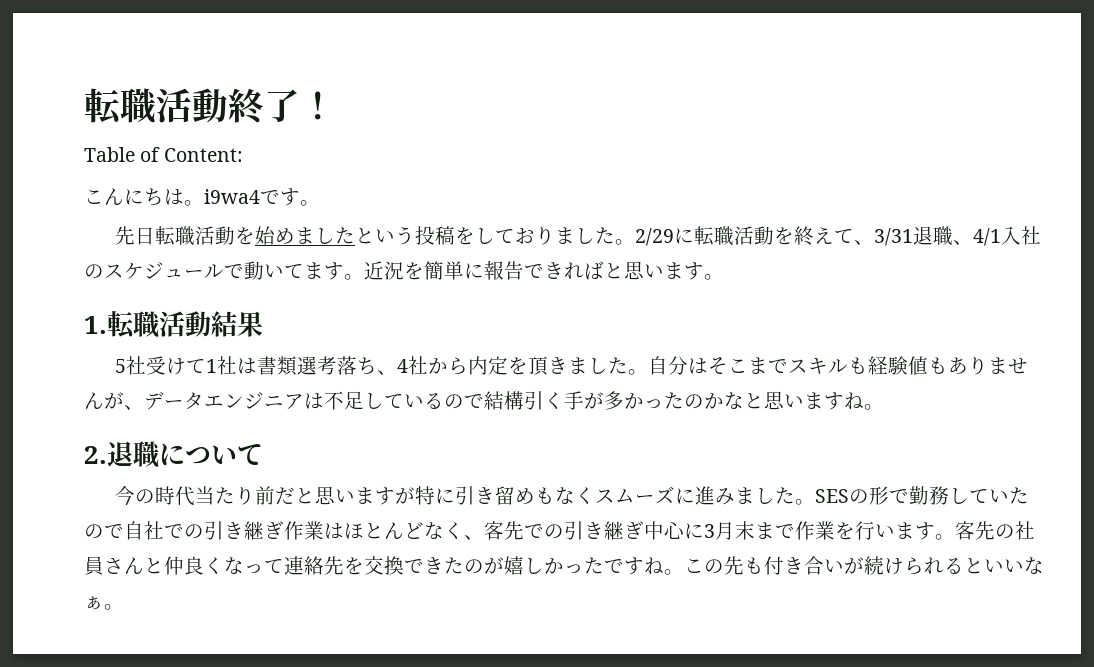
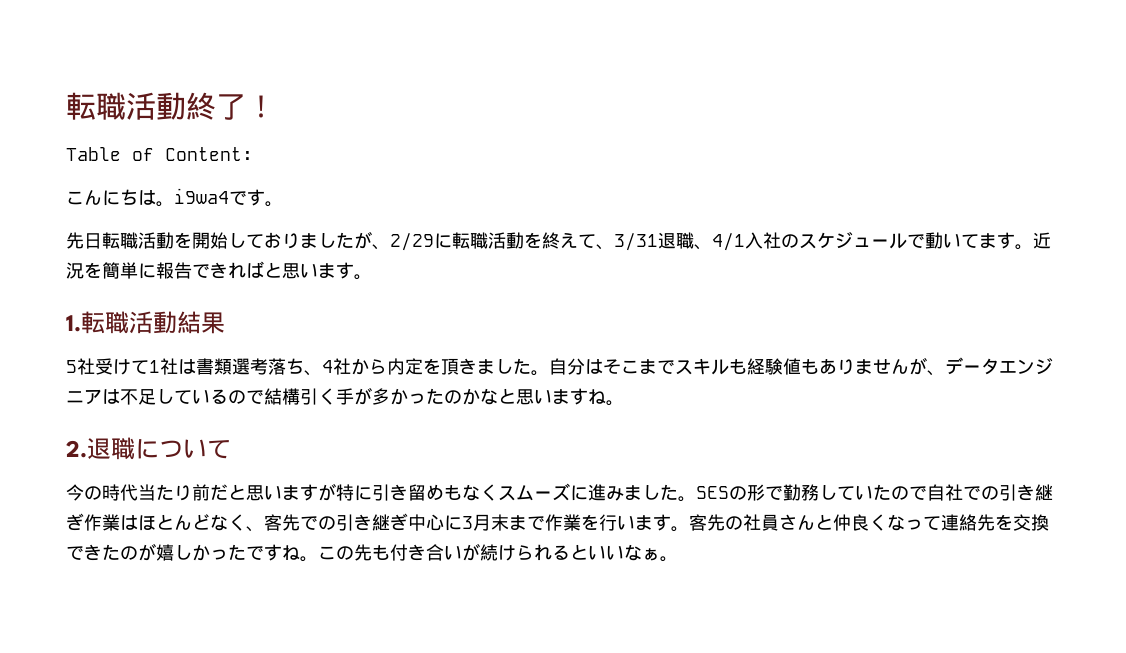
- 先日転職活動を始めましたという投稿をしておりました。2/29に転職活動を終えて、3/31退職、4/1入社のスケジュールで動いてます。
+ 先日転職活動を開始しておりましたが、2/29に転職活動を終えて、3/31退職、4/1入社のスケジュールで動いてます。

